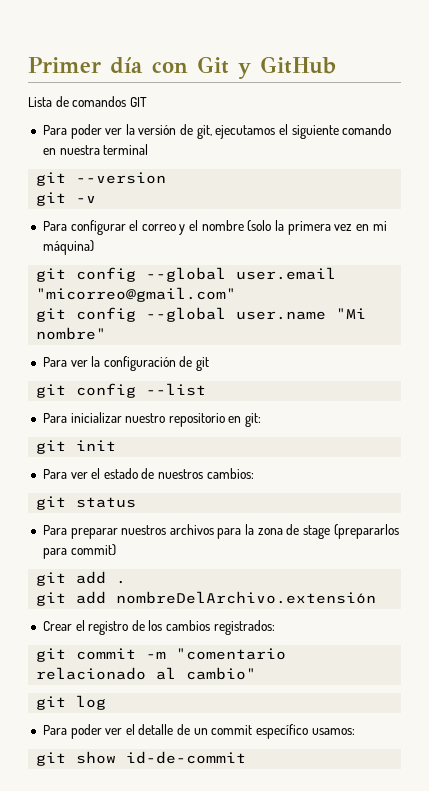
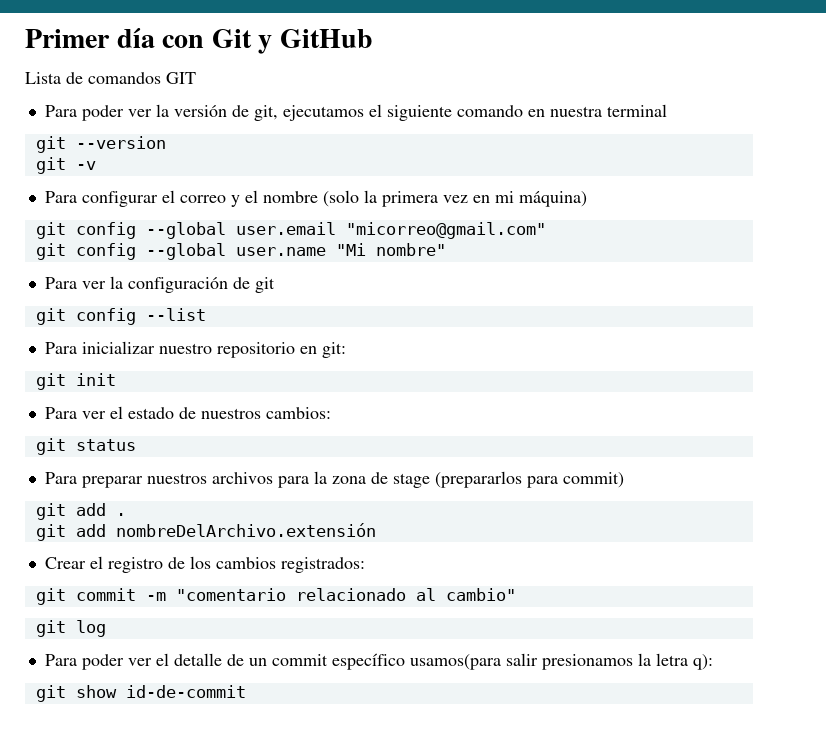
- Para poder ver el detalle de un commit específico usamos:
+ Para poder ver el detalle de un commit específico usamos(para salir presionamos la letra q):

